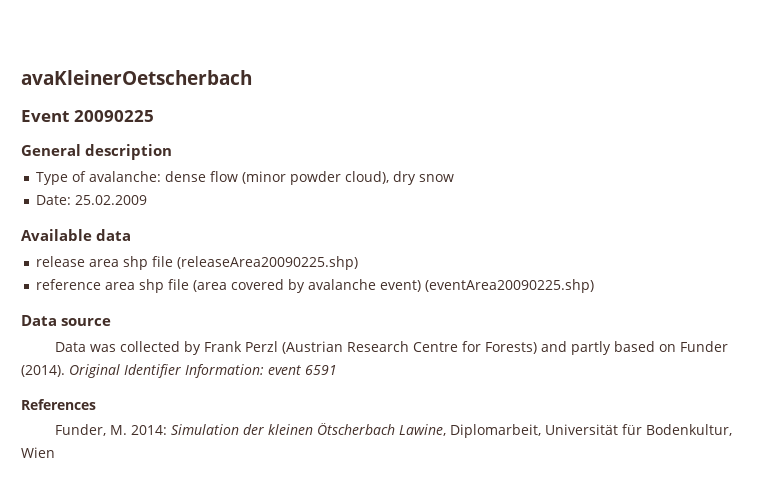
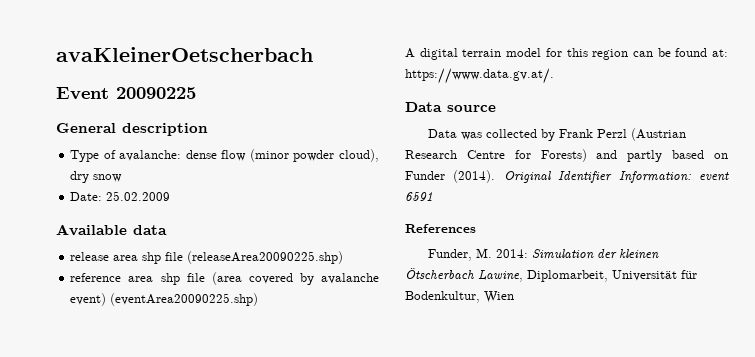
+ A digital terrain model for this region can be found at: https://www.data.gv.at/.

